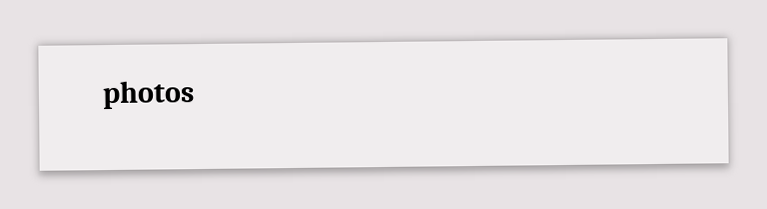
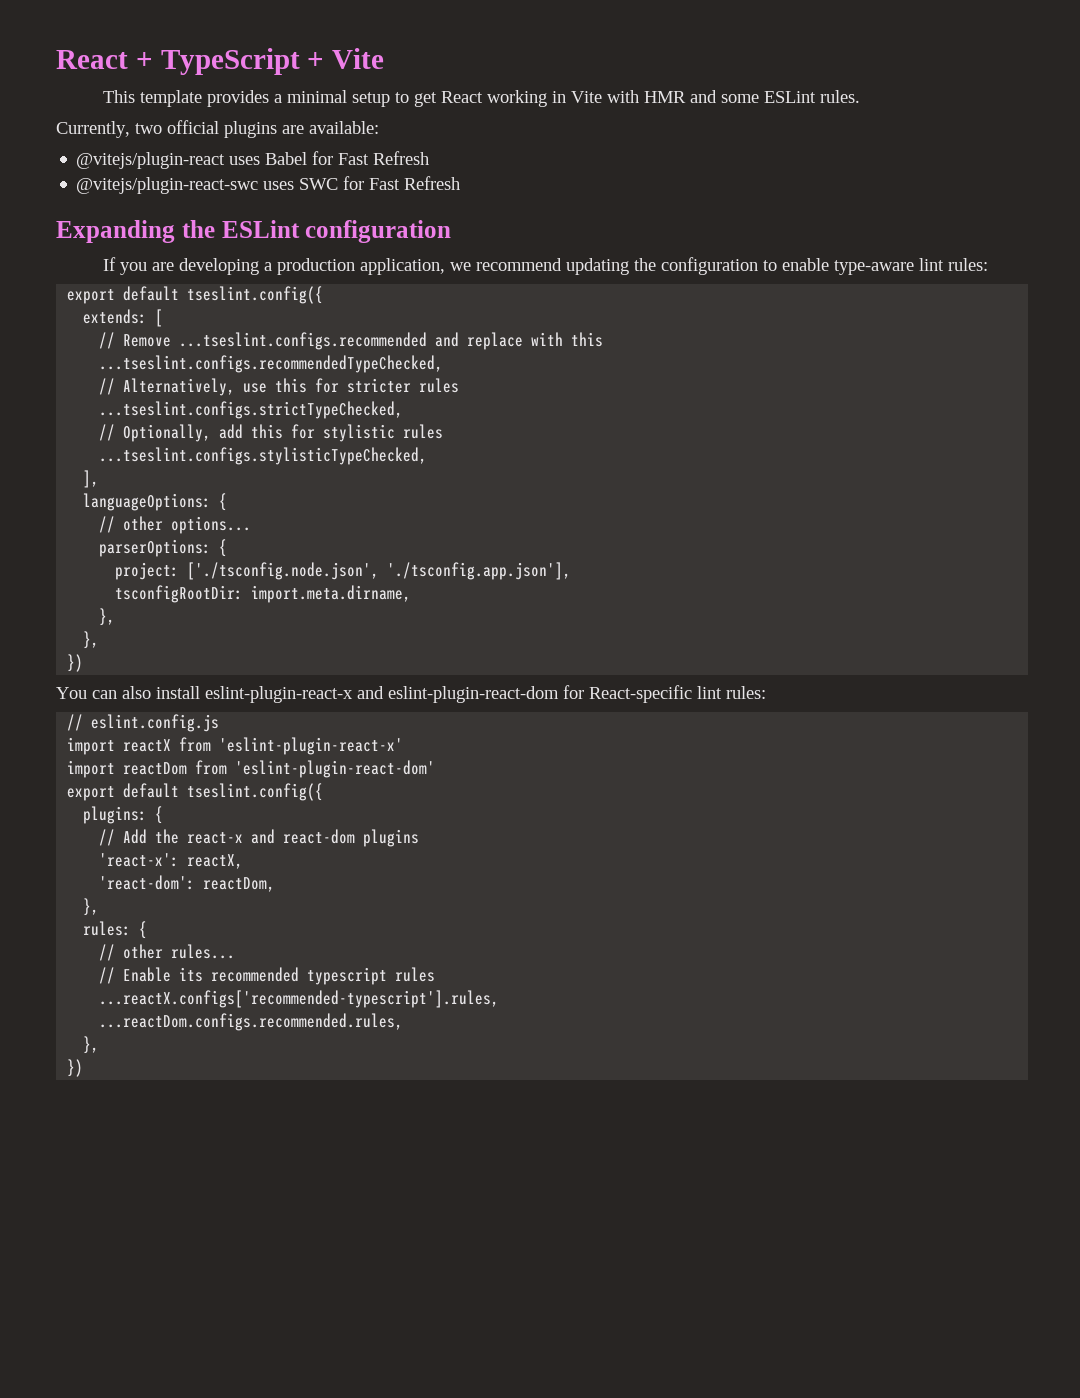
- photos
+ React + TypeScript + Vite
+ This template provides a minimal setup to get React working in Vite with HMR and some ESLint rules.
+ Currently, two official plugins are available:
+ @vitejs/plugin-react uses Babel for Fast Refresh
+ @vitejs/plugin-react-swc uses SWC for Fast Refresh
+ Expanding the ESLint configuration
+ If you are developing a production application, we recommend updating the configuration to enable type-aware lint rules:
+ export default tseslint.config({
+ extends: [
+ // Remove ...tseslint.configs.recommended and replace with this
+ ...tseslint.configs.recommendedTypeChecked,
+ // Alternatively, use this for stricter rules
+ ...tseslint.configs.strictTypeChecked,
+ // Optionally, add this for stylistic rules
+ ...tseslint.configs.stylisticTypeChecked,
+ ],
+ languageOptions: {
+ // other options...
+ parserOptions: {
+ project: ['./tsconfig.node.json', './tsconfig.app.json'],
+ tsconfigRootDir: import.meta.dirname,
+ },
+ },
+ })
+ You can also install eslint-plugin-react-x and eslint-plugin-react-dom for React-specific lint rules:
+ // eslint.config.js
+ import reactX from 'eslint-plugin-react-x'
+ import reactDom from 'eslint-plugin-react-dom'
+ export default tseslint.config({
+ plugins: {
+ // Add the react-x and react-dom plugins
+ 'react-x': reactX,
+ 'react-dom': reactDom,
+ },
+ rules: {
+ // other rules...
+ // Enable its recommended typescript rules
+ ...reactX.configs['recommended-typescript'].rules,
+ ...reactDom.configs.recommended.rules,
+ },
+ })

